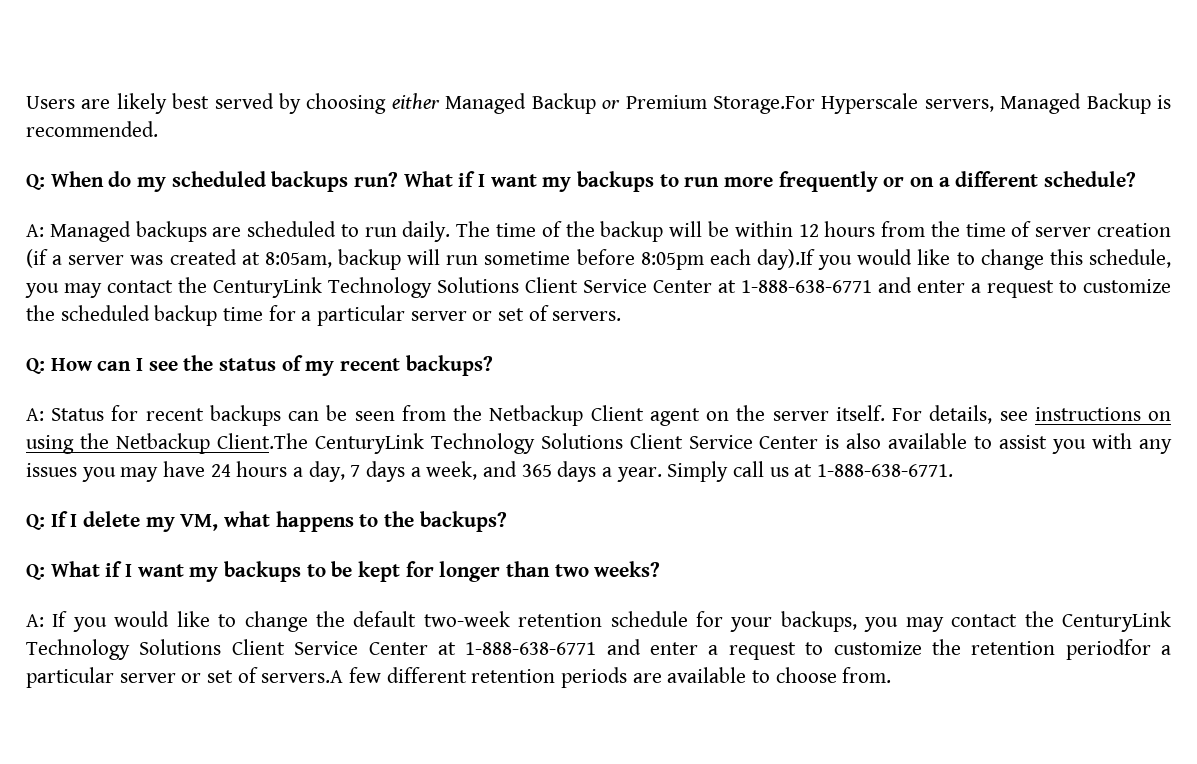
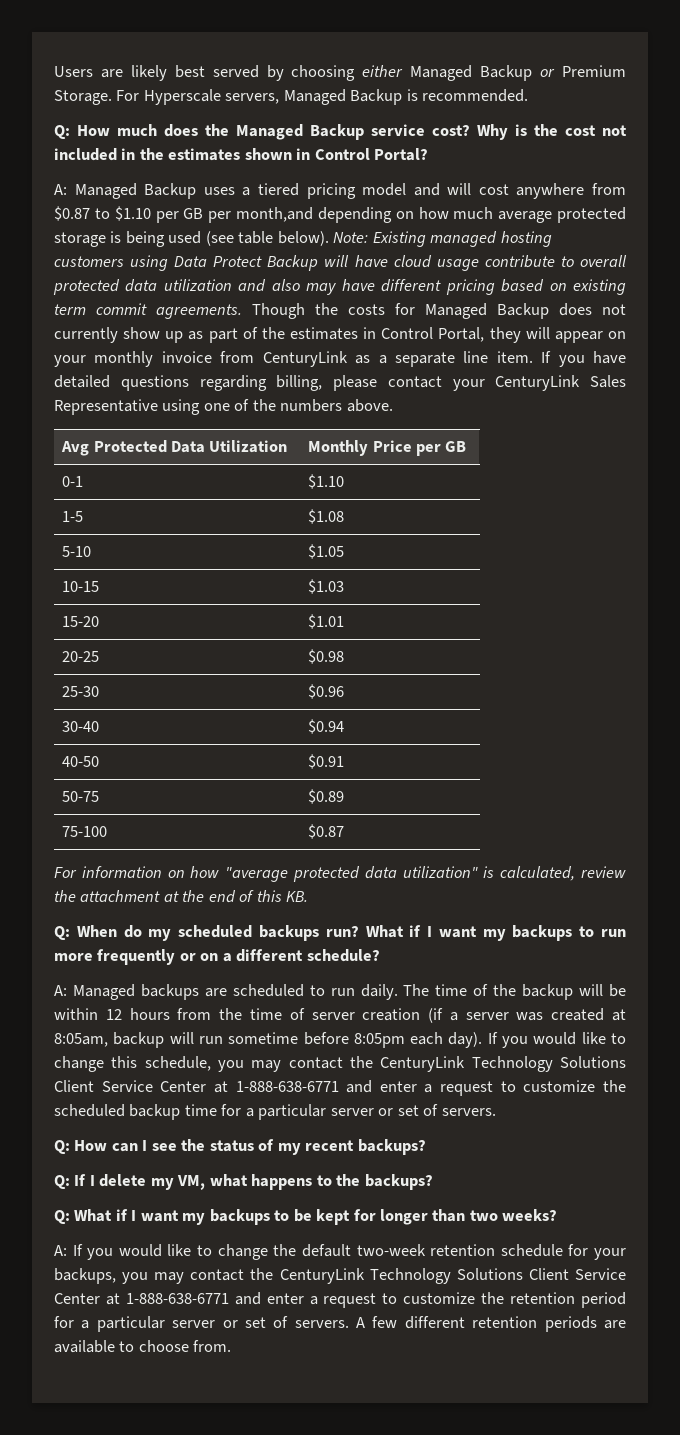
- Users are likely best served by choosing either Managed Backup or Premium Storage.For Hyperscale servers, Managed Backup is recommended.
+ Users are likely best served by choosing either Managed Backup or Premium Storage. For Hyperscale servers, Managed Backup is recommended.
+ Q: How much does the Managed Backup service cost? Why is the cost not included in the estimates shown in Control Portal?
+ A: Managed Backup uses a tiered pricing model and will cost anywhere from $0.87 to $1.10 per GB per month,and depending on how much average protected storage is being used (see table below). Note: Existing managed hosting customers using Data Protect Backup will have cloud usage contribute to overall protected data utilization and also may have different pricing based on existing term commit agreements. Though the costs for Managed Backup does not currently show up as part of the estimates in Control Portal, they will appear on your monthly invoice from CenturyLink as a separate line item. If you have detailed questions regarding billing, please contact your CenturyLink Sales Representative using one of the numbers above.
+ Avg Protected Data Utilization | Monthly Price per GB
+ 0-1 | $1.10
+ 1-5 | $1.08
+ 5-10 | $1.05
+ 10-15 | $1.03
+ 15-20 | $1.01
+ 20-25 | $0.98
+ 25-30 | $0.96
+ 30-40 | $0.94
+ 40-50 | $0.91
+ 50-75 | $0.89
+ 75-100 | $0.87
+ For information on how "average protected data utilization" is calculated, review the attachment at the end of this KB.
- The time of the backup will be within 12 hours from the time of server creation (if a server was created at 8:05am, backup will run sometime before 8:05pm each day).If you would like to change this schedule, you may contact the CenturyLink Technology Solutions Client Service Center at 1-888-638-6771 and enter a request to customize the scheduled backup time for a particular server or set of servers.
+ The time of the backup will be within 12 hours from the time of server creation (if a server was created at 8:05am, backup will run sometime before 8:05pm each day). If you would like to change this schedule, you may contact the CenturyLink Technology Solutions Client Service Center at 1-888-638-6771 and enter a request to customize the scheduled backup time for a particular server or set of servers.
- A: Status for recent backups can be seen from the Netbackup Client agent on the server itself. For details, see instructions on using the Netbackup Client.The CenturyLink Technology Solutions Client Service Center is also available to assist you with any issues you may have 24 hours a day, 7 days a week, and 365 days a year. Simply call us at 1-888-638-6771.
- A: If you would like to change the default two-week retention schedule for your backups, you may contact the CenturyLink Technology Solutions Client Service Center at 1-888-638-6771 and enter a request to customize the retention periodfor a particular server or set of servers.A few different retention periods are available to choose from.
+ A: If you would like to change the default two-week retention schedule for your backups, you may contact the CenturyLink Technology Solutions Client Service Center at 1-888-638-6771 and enter a request to customize the retention period for a particular server or set of servers. A few different retention periods are available to choose from.

